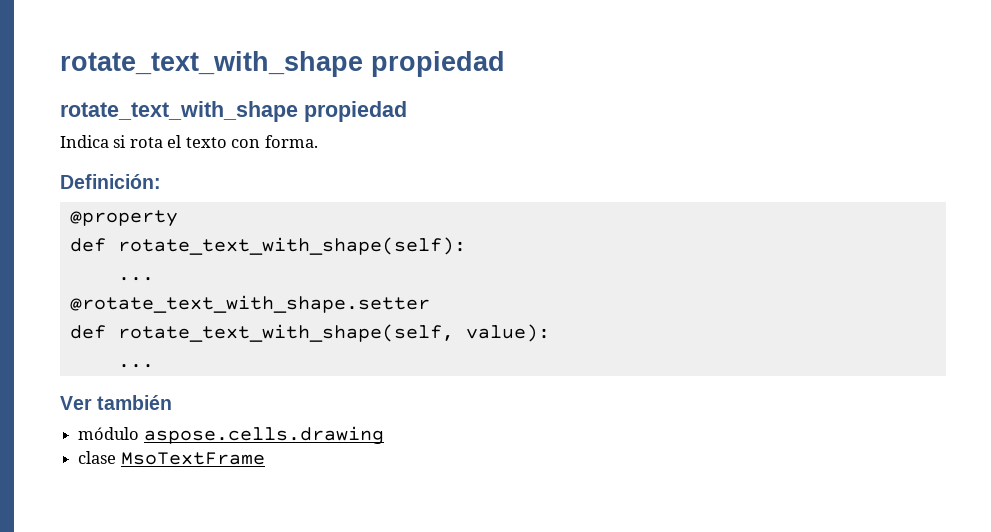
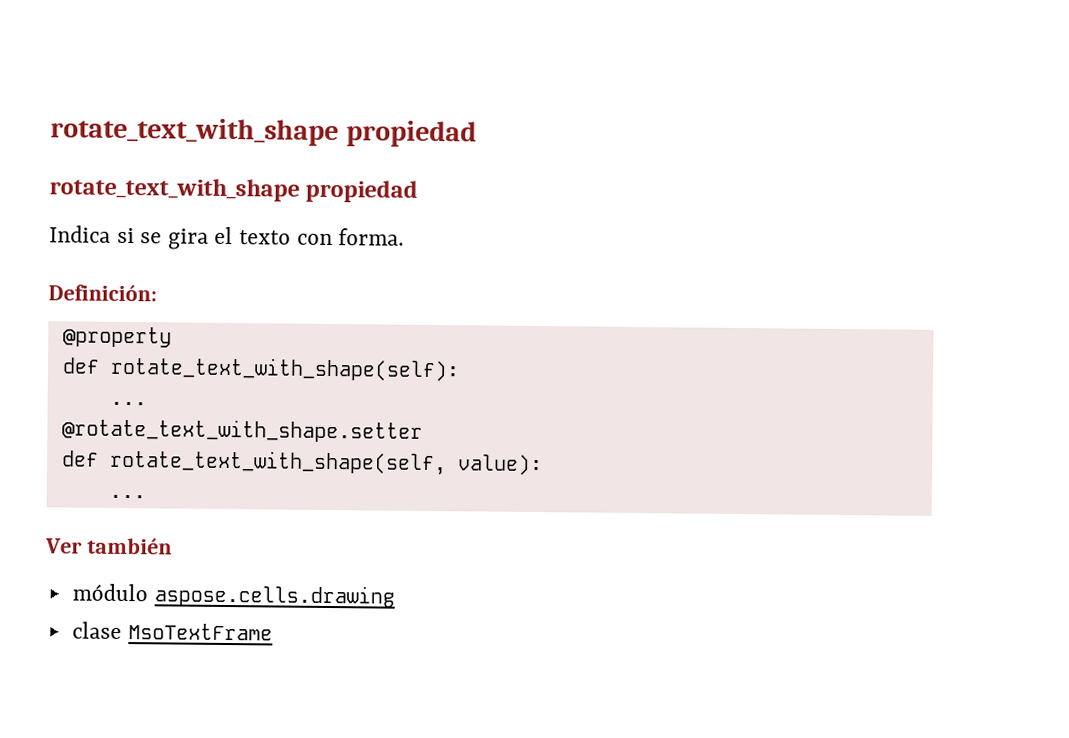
- Indica si rota el texto con forma.
+ Indica si se gira el texto con forma.

